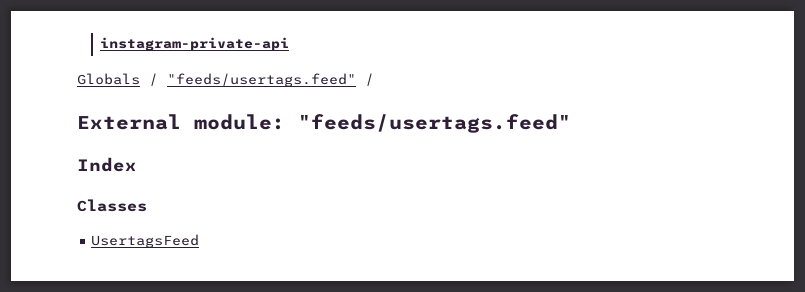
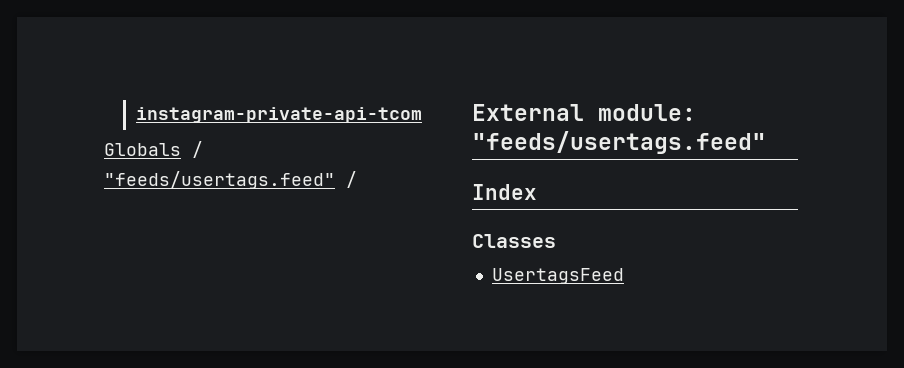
- instagram-private-api
+ instagram-private-api-tcom

